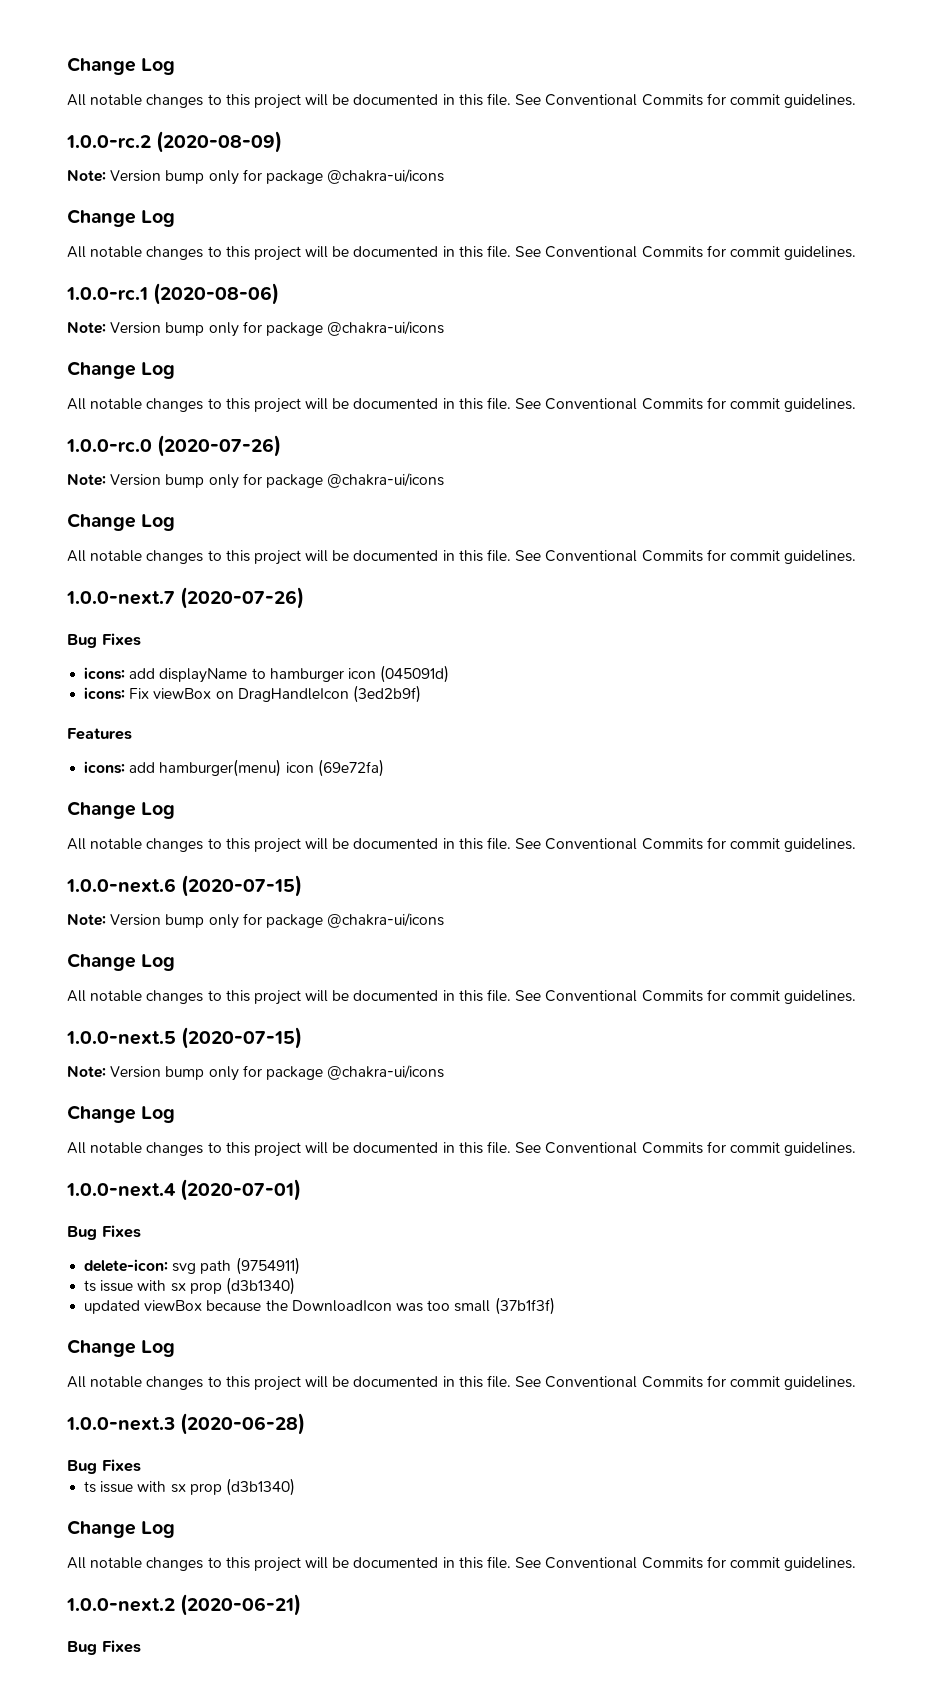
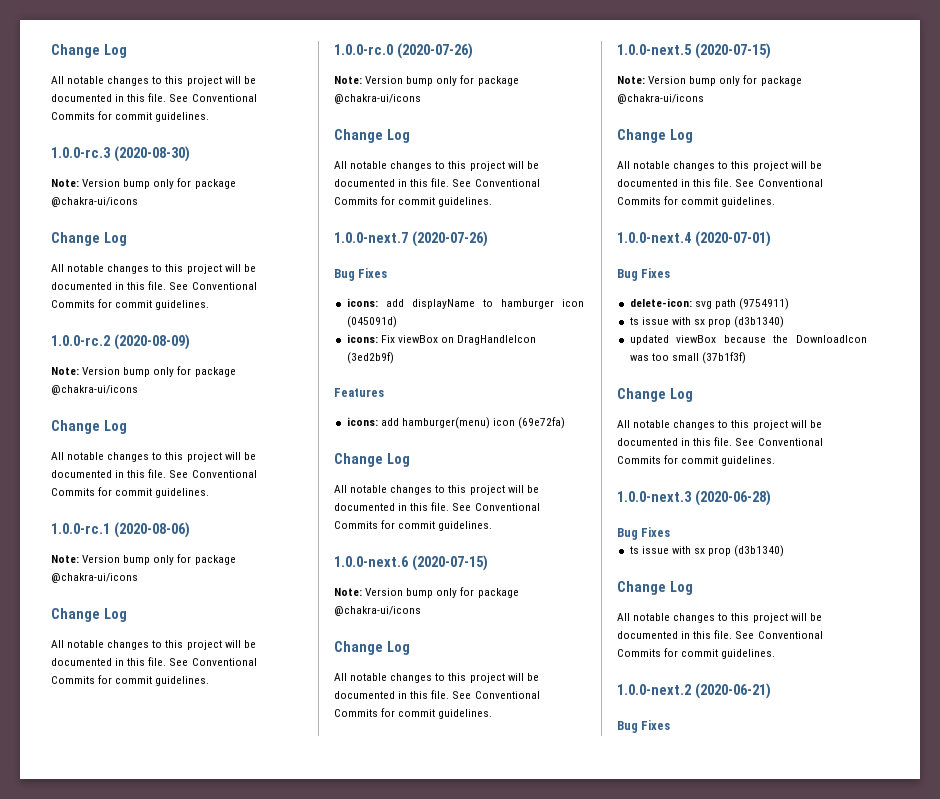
+ 1.0.0-rc.3 (2020-08-30)
+ Note: Version bump only for package @chakra-ui/icons
+ Change Log
+ All notable changes to this project will be documented in this file. See Conventional Commits for commit guidelines.

